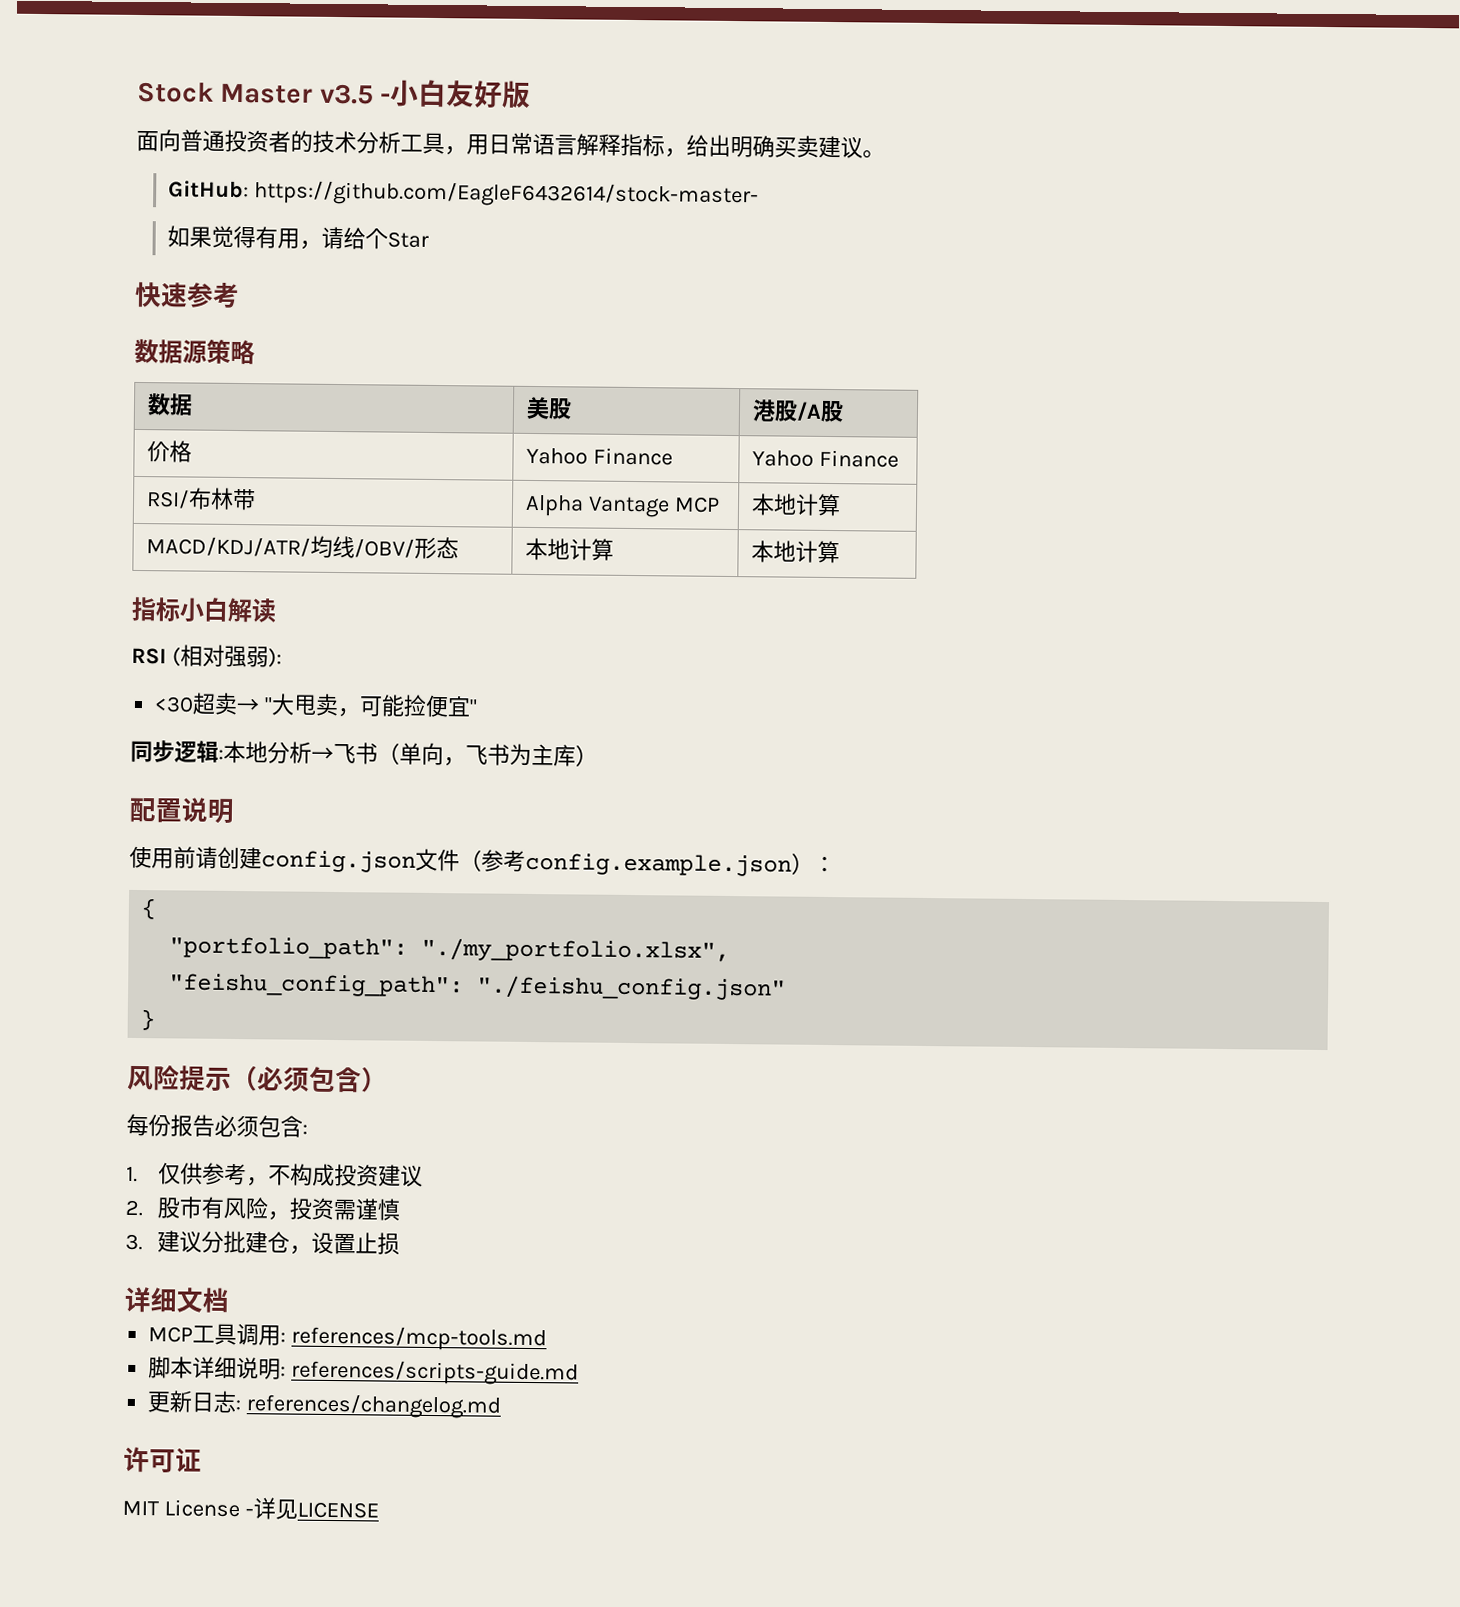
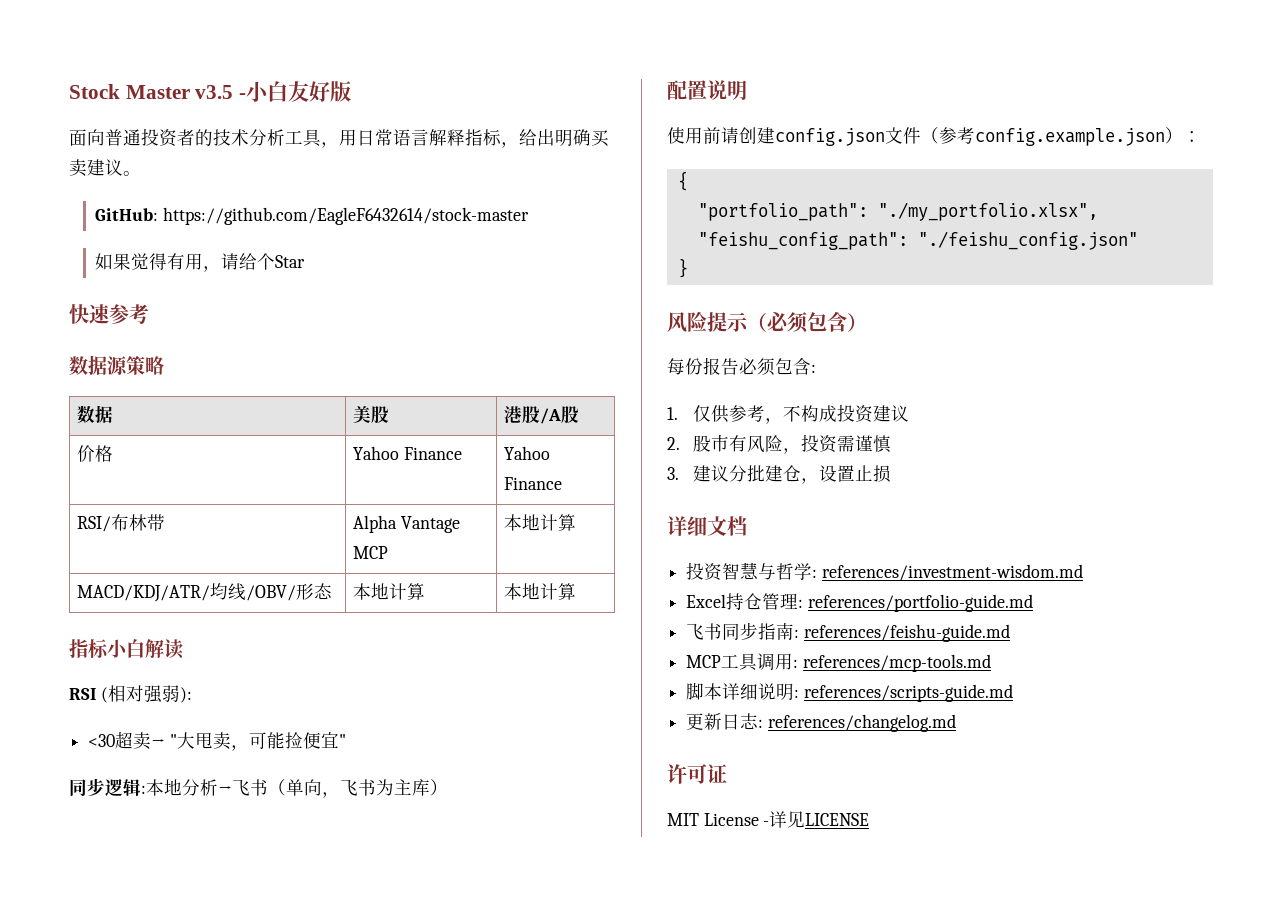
- GitHub: https://github.com/EagleF6432614/stock-master-
+ GitHub: https://github.com/EagleF6432614/stock-master
+ 投资智慧与哲学: references/investment-wisdom.md
+ Excel持仓管理: references/portfolio-guide.md
+ 飞书同步指南: references/feishu-guide.md

